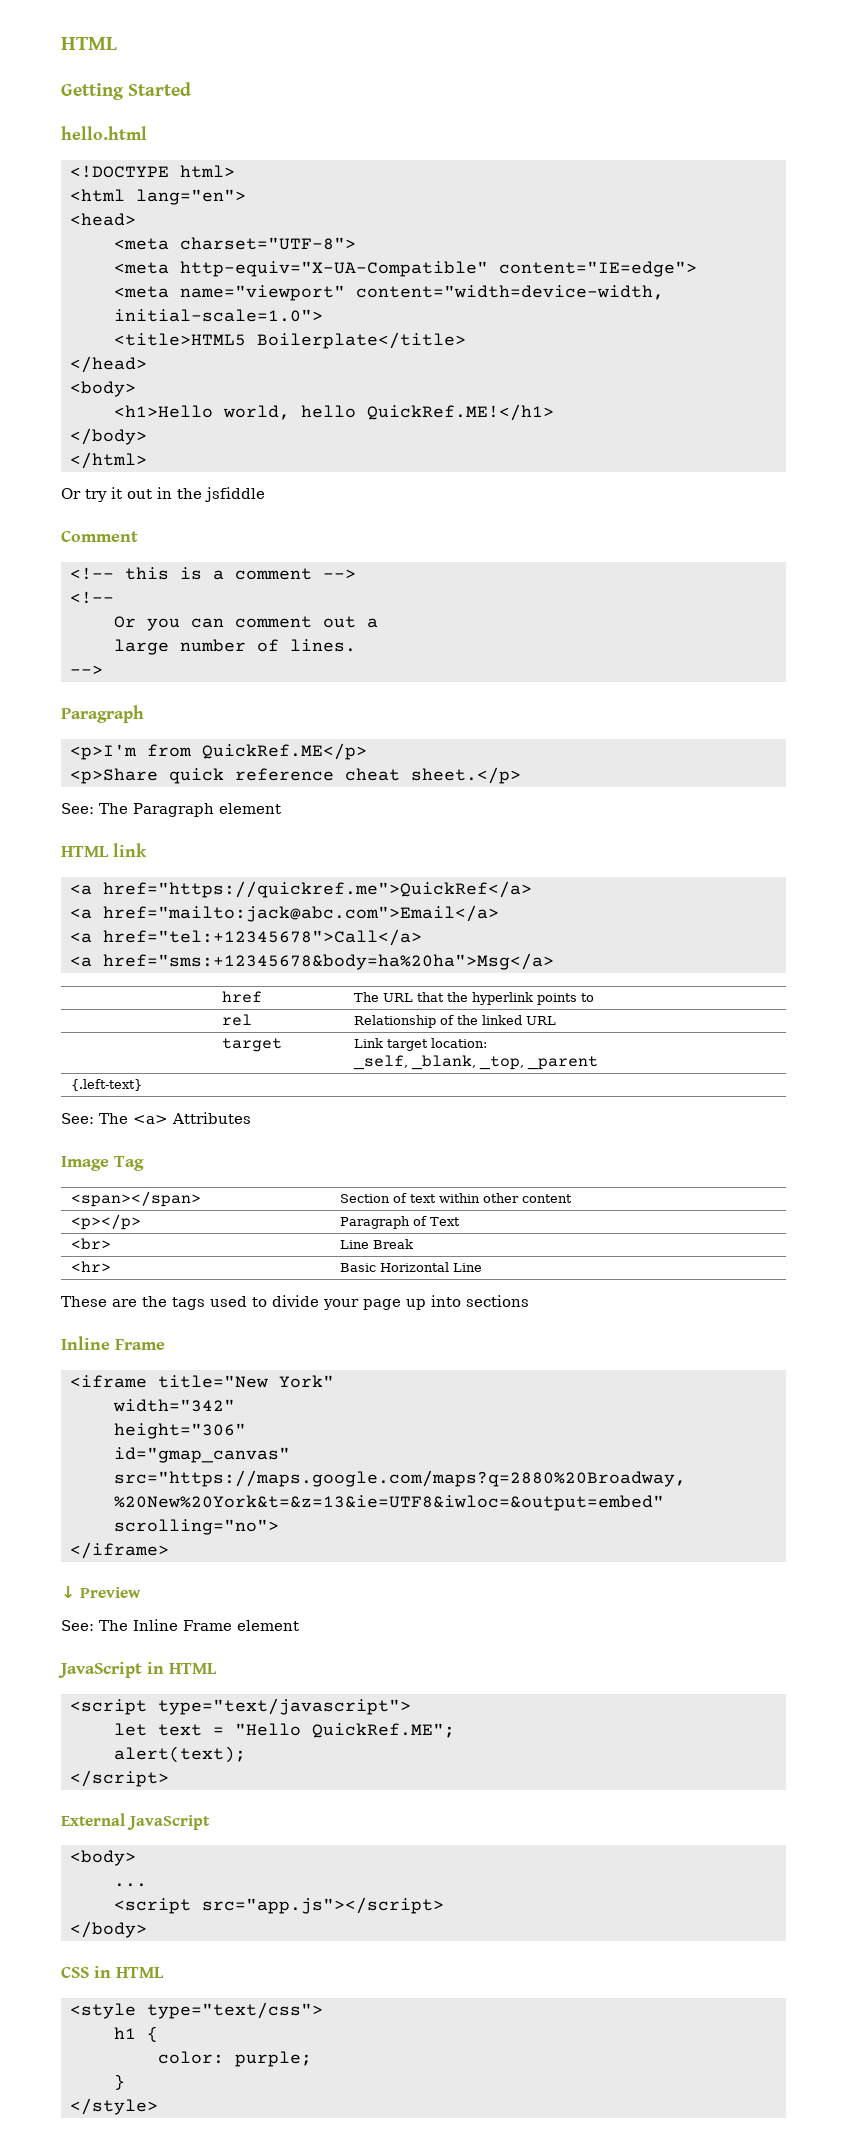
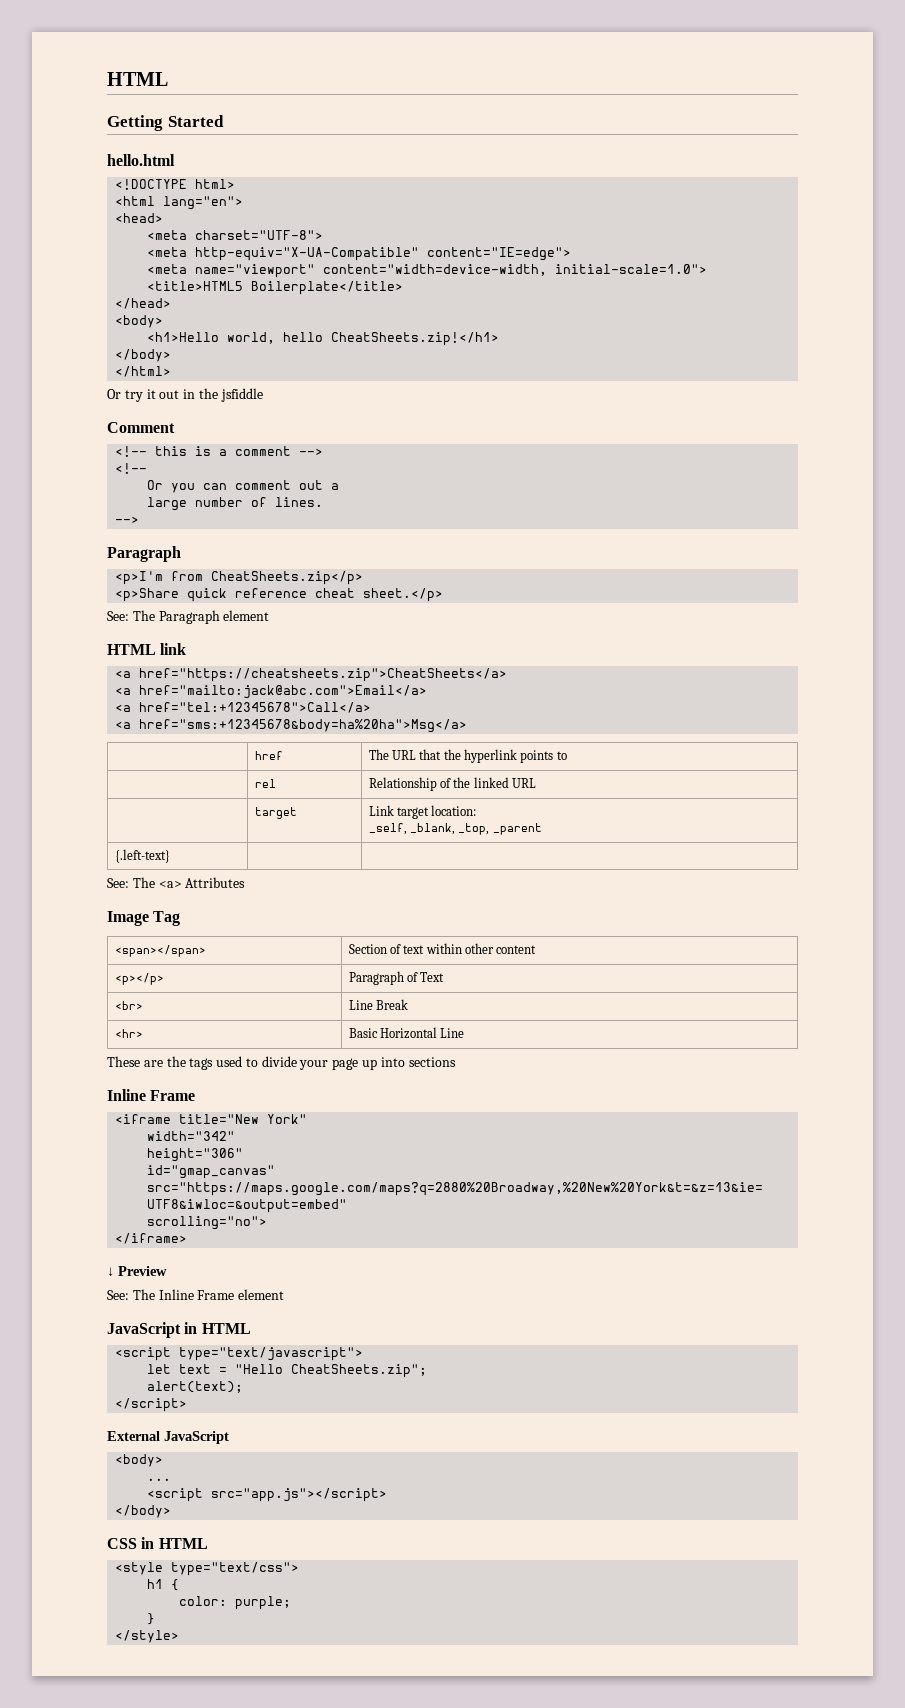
- <h1>Hello world, hello QuickRef.ME!</h1>
+ <h1>Hello world, hello CheatSheets.zip!</h1>
- <p>I'm from QuickRef.ME</p>
+ <p>I'm from CheatSheets.zip</p>
- <a href="https://quickref.me">QuickRef</a>
+ <a href="https://cheatsheets.zip">CheatSheets</a>
- let text = "Hello QuickRef.ME";
+ let text = "Hello CheatSheets.zip";

